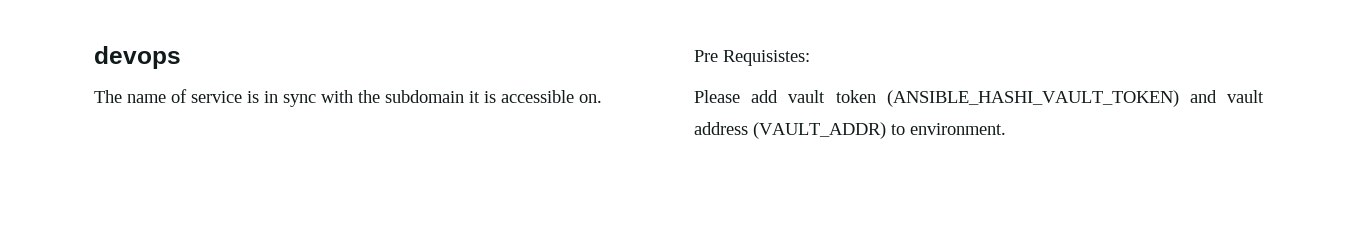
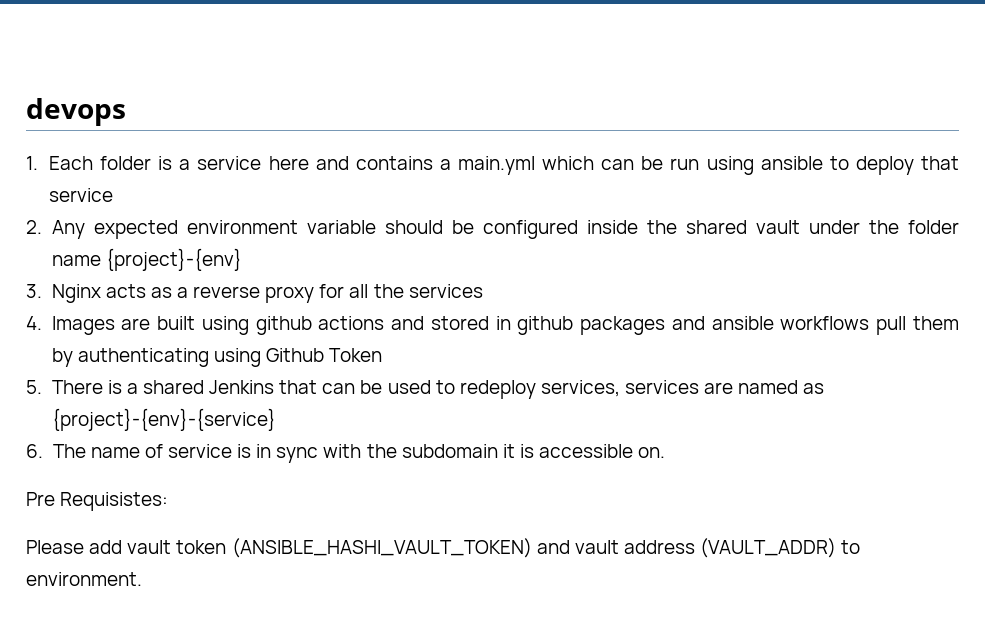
- The name of service is in sync with the subdomain it is accessible on.
+ 1. Each folder is a service here and contains a main.yml which can be run using ansible to deploy that service
+ 2. Any expected environment variable should be configured inside the shared vault under the folder name {project}-{env}
+ 3. Nginx acts as a reverse proxy for all the services
+ 4. Images are built using github actions and stored in github packages and ansible workflows pull them by authenticating using Github Token
+ 5. There is a shared Jenkins that can be used to redeploy services, services are named as {project}-{env}-{service}
+ 6. The name of service is in sync with the subdomain it is accessible on.

